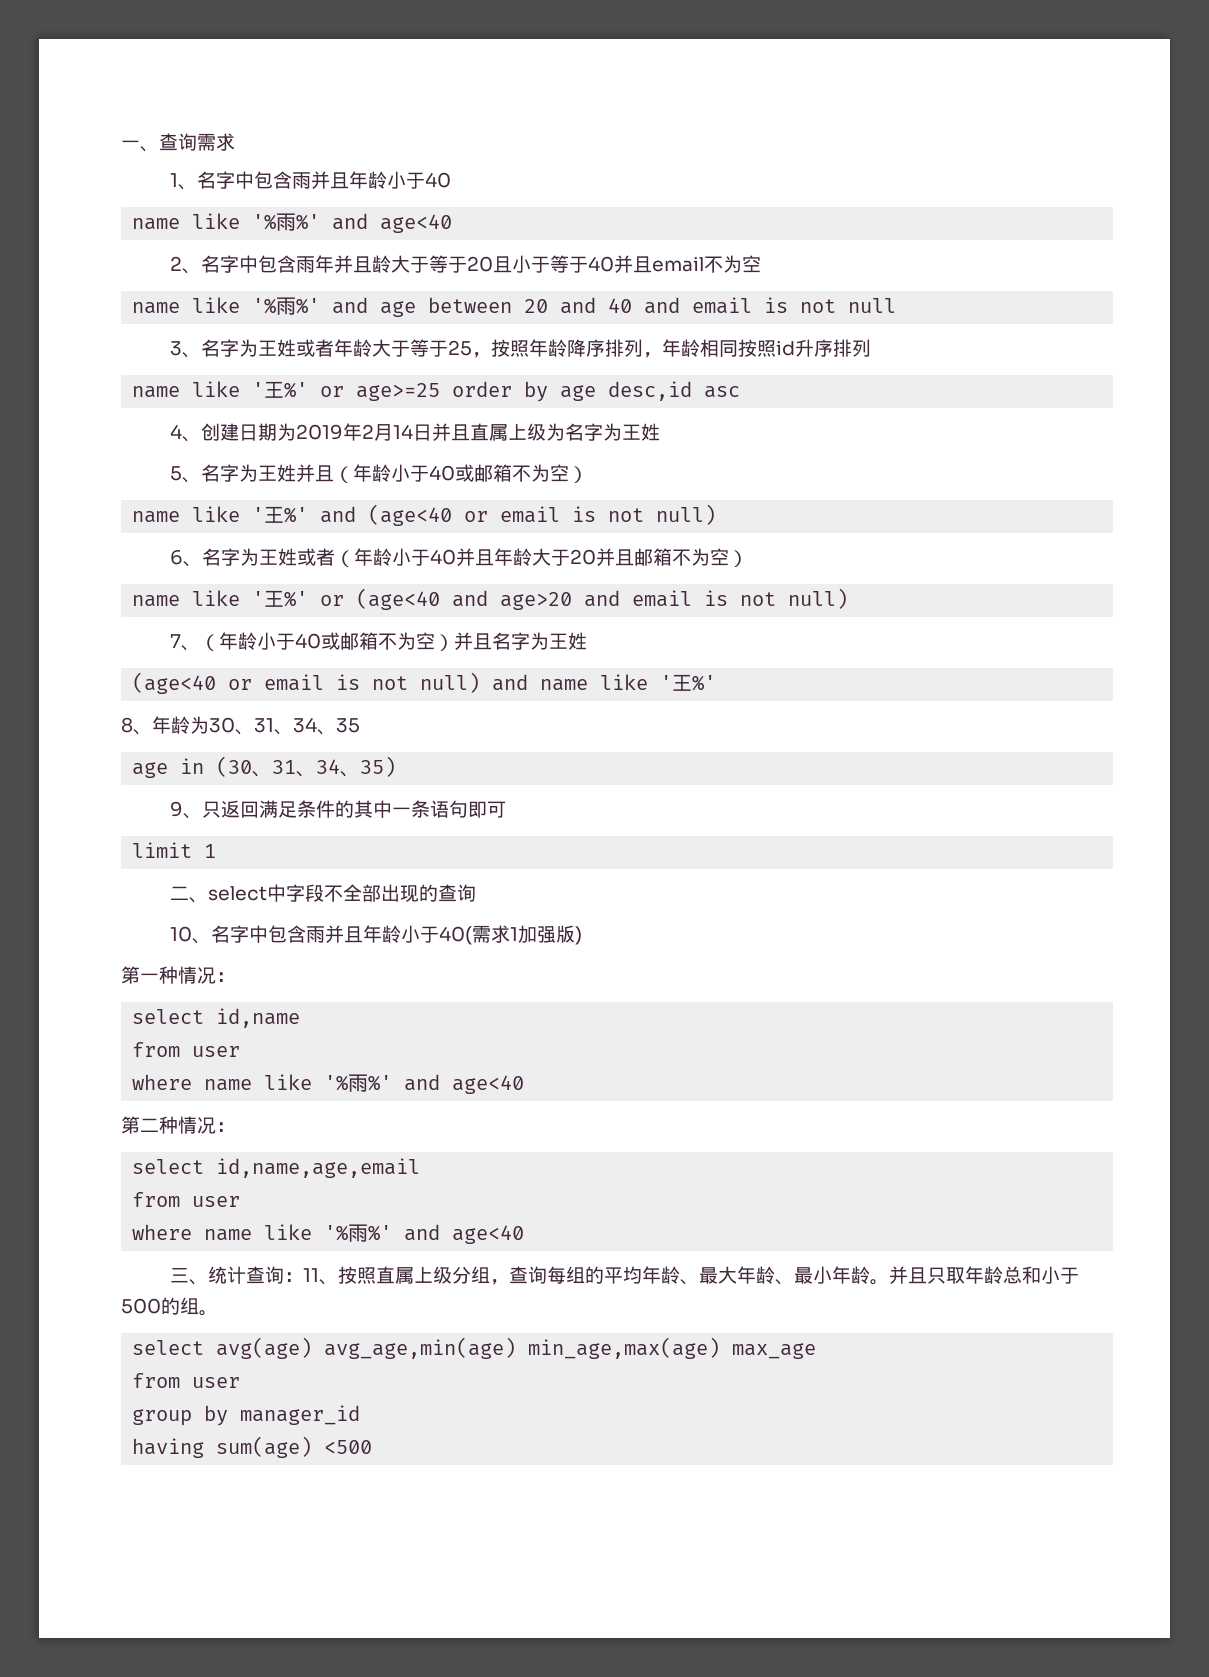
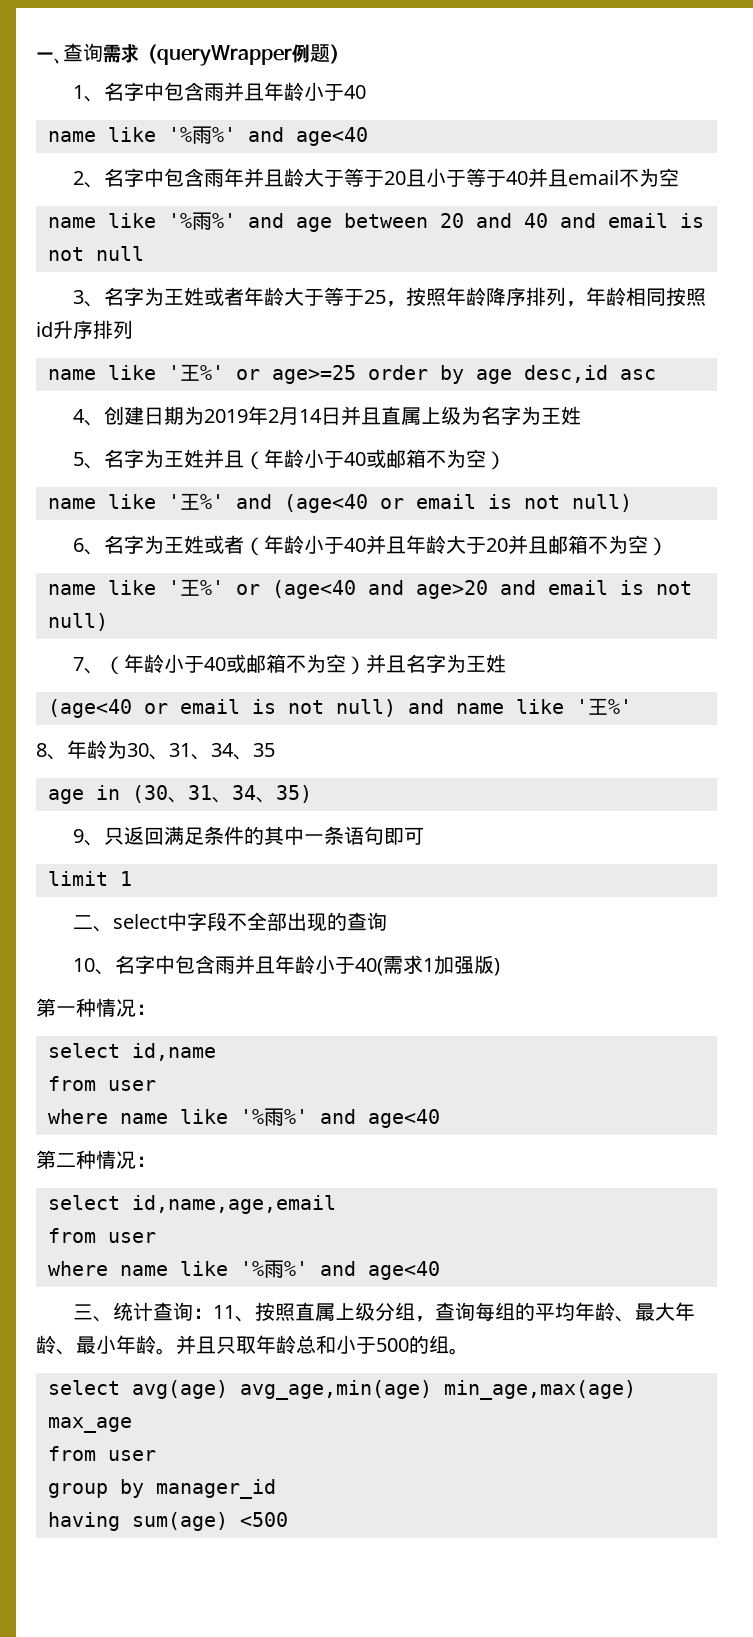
- 一、查询需求
+ 一、查询需求（queryWrapper例题）

